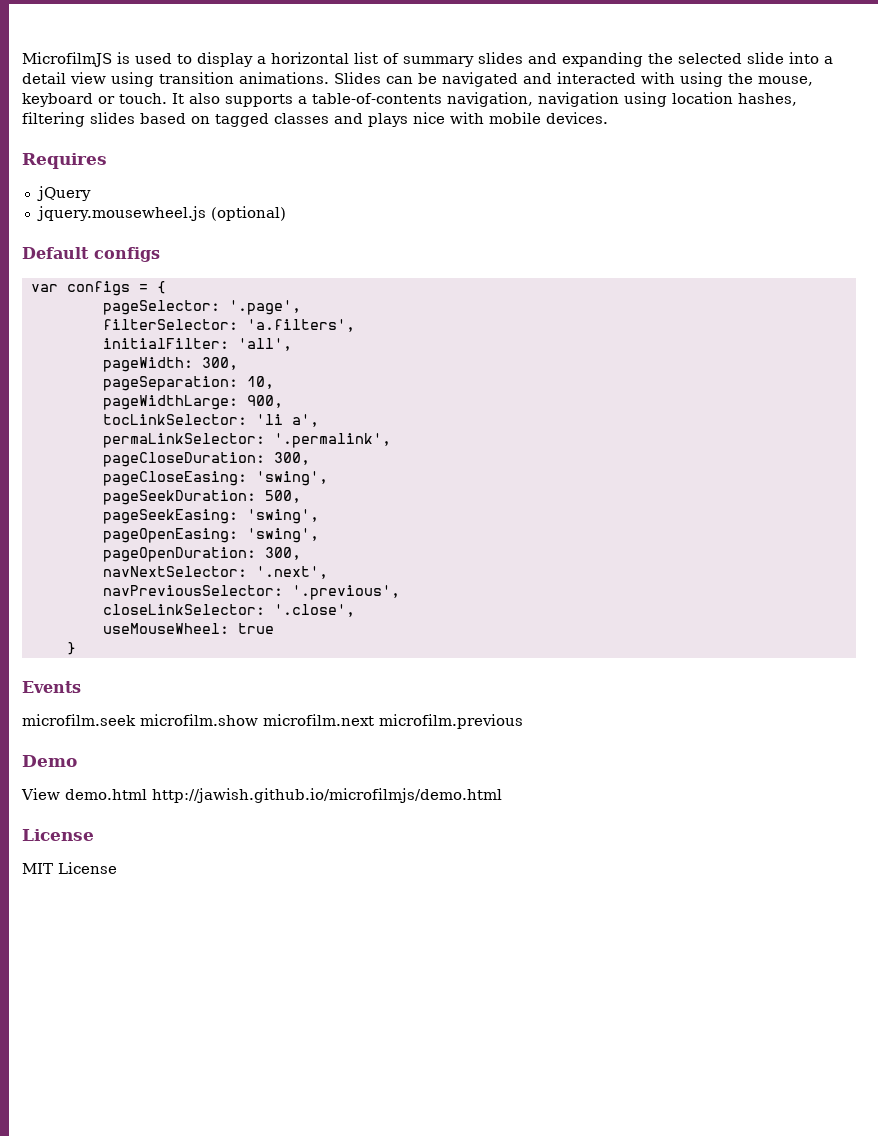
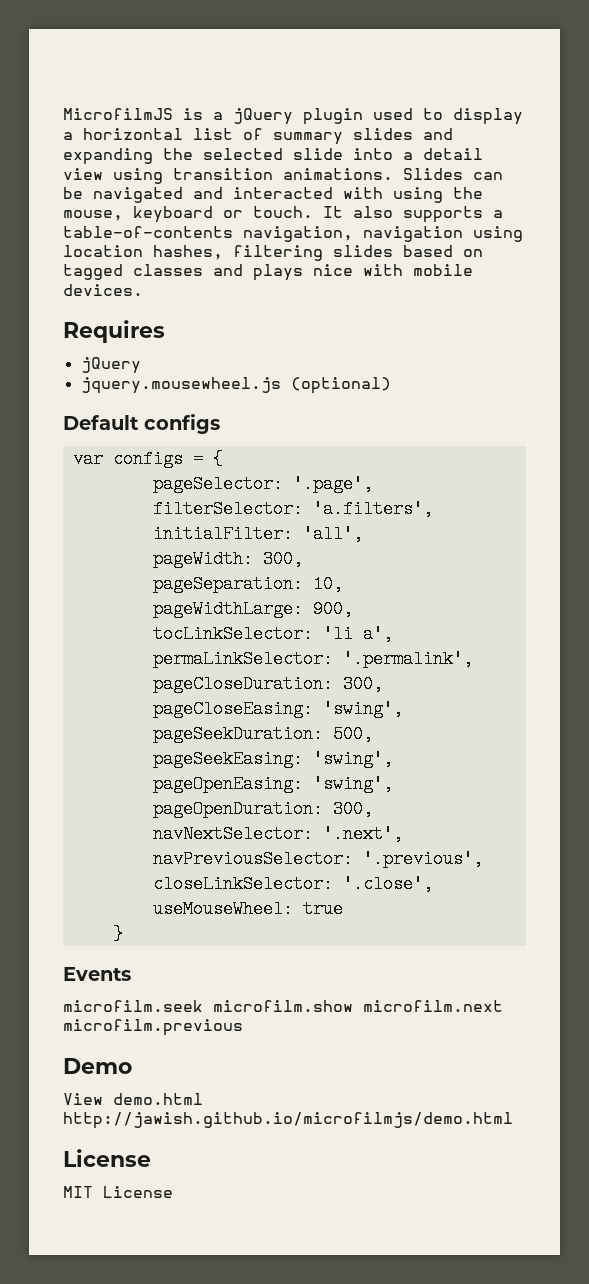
- MicrofilmJS is used to display a horizontal list of summary slides and expanding the selected slide into a detail view using transition animations.
+ MicrofilmJS is a jQuery plugin used to display a horizontal list of summary slides and expanding the selected slide into a detail view using transition animations.

